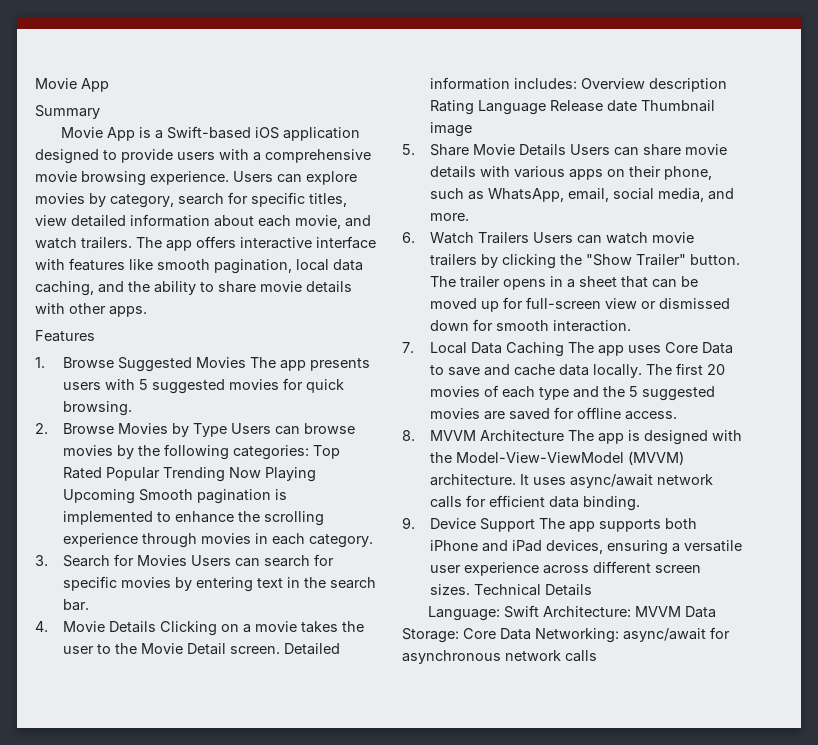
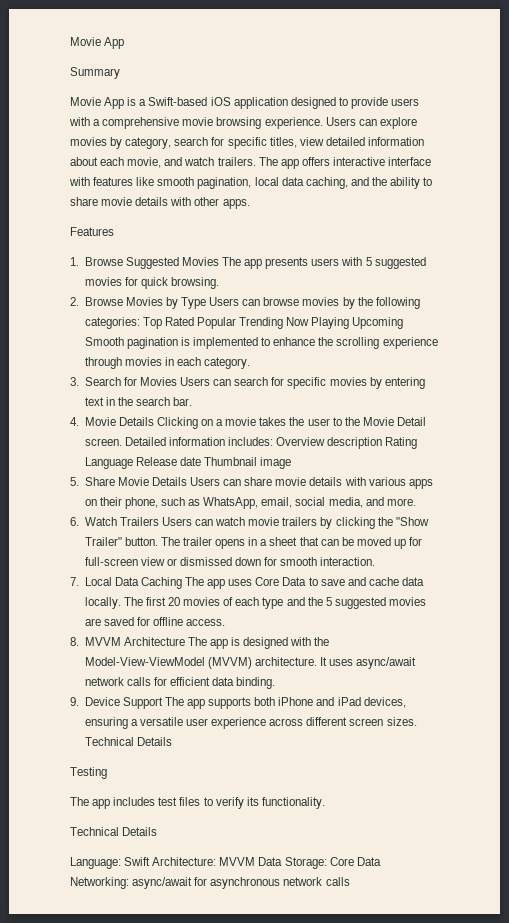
+ Testing
+ The app includes test files to verify its functionality.
+ Technical Details

